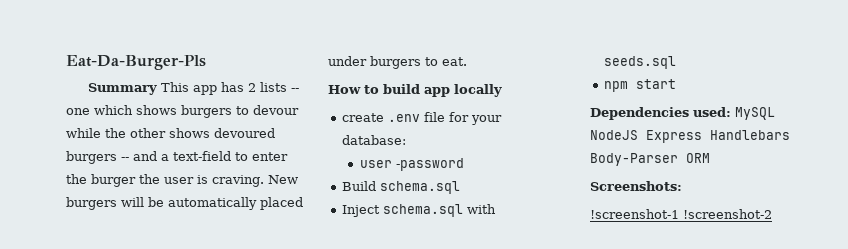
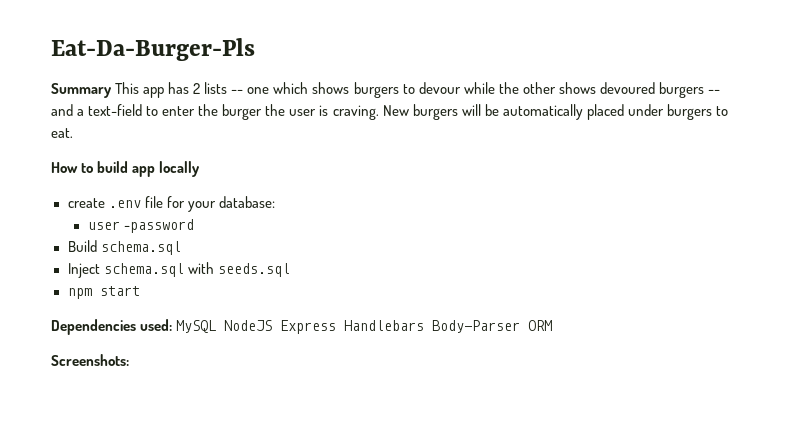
- !screenshot-1 !screenshot-2

